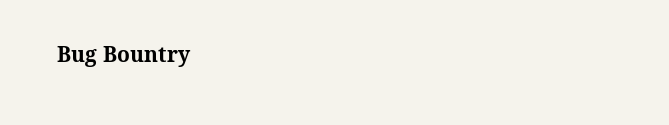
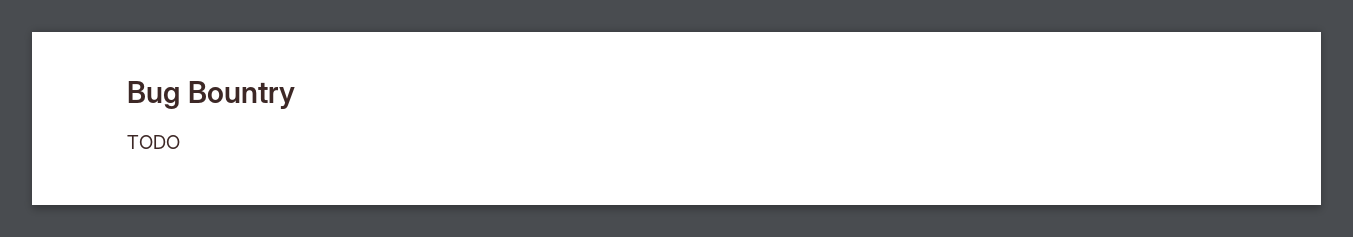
+ TODO

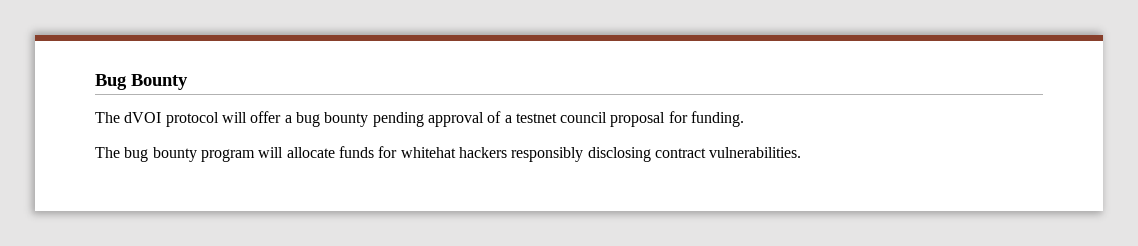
- Bug Bountry
- TODO
+ Bug Bounty
+ The dVOI protocol will offer a bug bounty pending approval of a testnet council proposal for funding.
+ The bug bounty program will allocate funds for whitehat hackers responsibly disclosing contract vulnerabilities.

